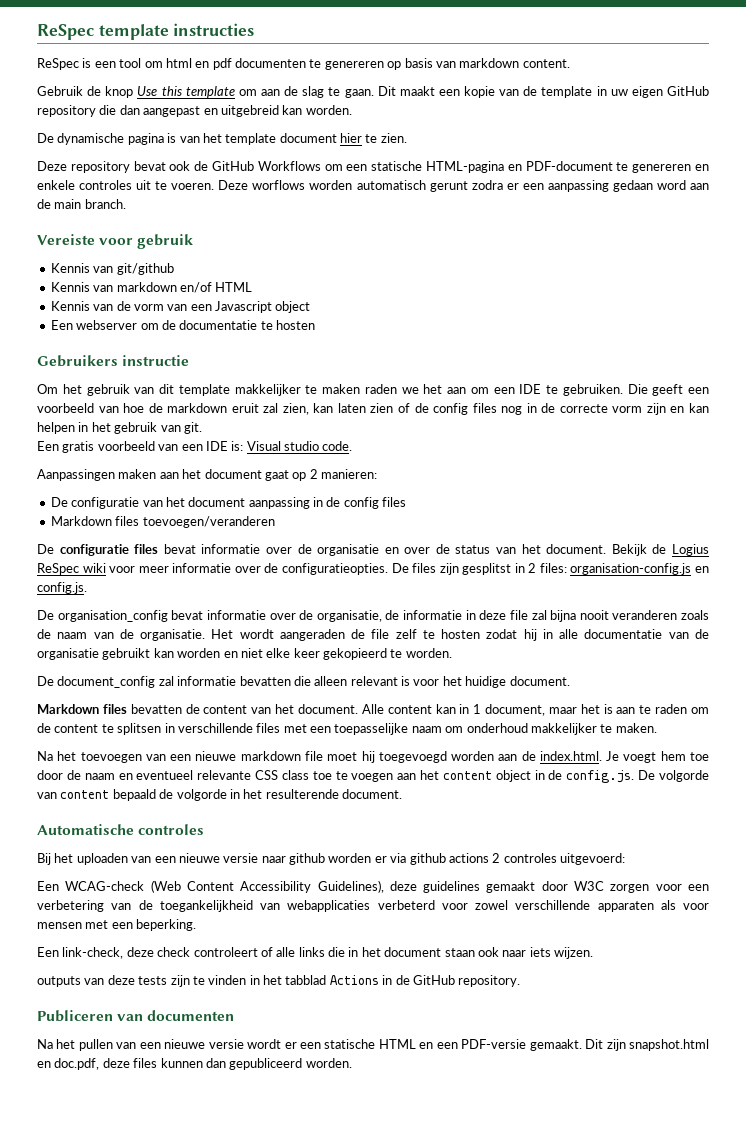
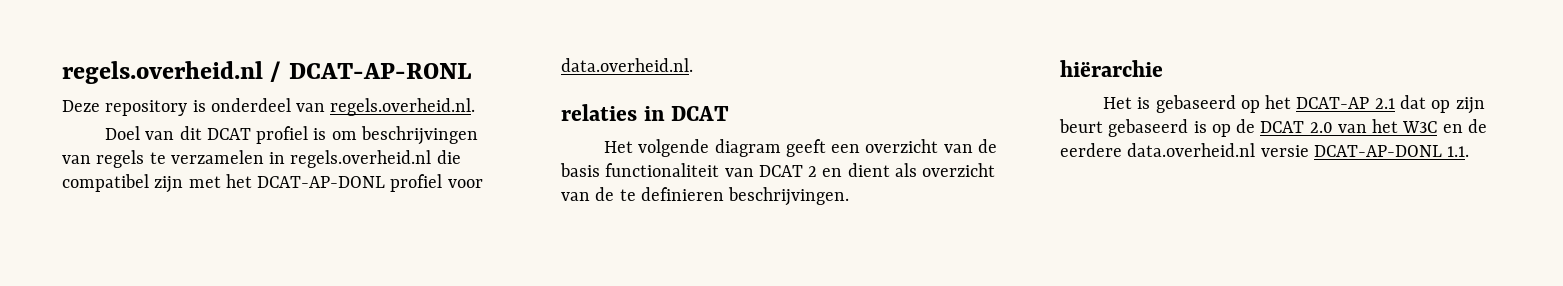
- ReSpec template instructies
- ReSpec is een tool om html en pdf documenten te genereren op basis van markdown content.
- Gebruik de knop Use this template om aan de slag te gaan. Dit maakt een kopie van de template in uw eigen GitHub repository die dan aangepast en uitgebreid kan worden.
- De dynamische pagina is van het template document hier te zien.
- Deze repository bevat ook de GitHub Workflows om een statische HTML-pagina en PDF-document te genereren en enkele controles uit te voeren. Deze worflows worden automatisch gerunt zodra er een aanpassing gedaan word aan de main branch.
- Vereiste voor gebruik
- Kennis van git/github
- Kennis van markdown en/of HTML
- Kennis van de vorm van een Javascript object
- Een webserver om de documentatie te hosten
- Gebruikers instructie
- Om het gebruik van dit template makkelijker te maken raden we het aan om een IDE te gebruiken. Die geeft een voorbeeld van hoe de markdown eruit zal zien, kan laten zien of de config files nog in de correcte vorm zijn en kan helpen in het gebruik van git.
- Een gratis voorbeeld van een IDE is: Visual studio code.
- Aanpassingen maken aan het document gaat op 2 manieren:
- De configuratie van het document aanpassing in de config files
- Markdown files toevoegen/veranderen
- De configuratie files bevat informatie over de organisatie en over de status van het document. Bekijk de Logius ReSpec wiki voor meer informatie over de configuratieopties. De files zijn gesplitst in 2 files: organisation-config.js en config.js.
- De organisation_config bevat informatie over de organisatie, de informatie in deze file zal bijna nooit veranderen zoals de naam van de organisatie. Het wordt aangeraden de file zelf te hosten zodat hij in alle documentatie van de organisatie gebruikt kan worden en niet elke keer gekopieerd te worden.
- De document_config zal informatie bevatten die alleen relevant is voor het huidige document.
- Markdown files bevatten de content van het document. Alle content kan in 1 document, maar het is aan te raden om de content te splitsen in verschillende files met een toepasselijke naam om onderhoud makkelijker te maken.
- Na het toevoegen van een nieuwe markdown file moet hij toegevoegd worden aan de index.html. Je voegt hem toe door de naam en eventueel relevante CSS class toe te voegen aan het content object in de config.js. De volgorde van content bepaald de volgorde in het resulterende document.
- Automatische controles
- Bij het uploaden van een nieuwe versie naar github worden er via github actions 2 controles uitgevoerd:
- Een WCAG-check (Web Content Accessibility Guidelines), deze guidelines gemaakt door W3C zorgen voor een verbetering van de toegankelijkheid van webapplicaties verbeterd voor zowel verschillende apparaten als voor mensen met een beperking.
- Een link-check, deze check controleert of alle links die in het document staan ook naar iets wijzen.
- outputs van deze tests zijn te vinden in het tabblad Actions in de GitHub repository.
- Publiceren van documenten
- Na het pullen van een nieuwe versie wordt er een statische HTML en een PDF-versie gemaakt. Dit zijn snapshot.html en doc.pdf, deze files kunnen dan gepubliceerd worden.
+ regels.overheid.nl / DCAT-AP-RONL
+ Deze repository is onderdeel van regels.overheid.nl.
+ Doel van dit DCAT profiel is om beschrijvingen van regels te verzamelen in regels.overheid.nl die compatibel zijn met het DCAT-AP-DONL profiel voor data.overheid.nl.
+ relaties in DCAT
+ Het volgende diagram geeft een overzicht van de basis functionaliteit van DCAT 2 en dient als overzicht van de te definieren beschrijvingen.
+ hiërarchie
+ Het is gebaseerd op het DCAT-AP 2.1 dat op zijn beurt gebaseerd is op de DCAT 2.0 van het W3C en de eerdere data.overheid.nl versie DCAT-AP-DONL 1.1.

